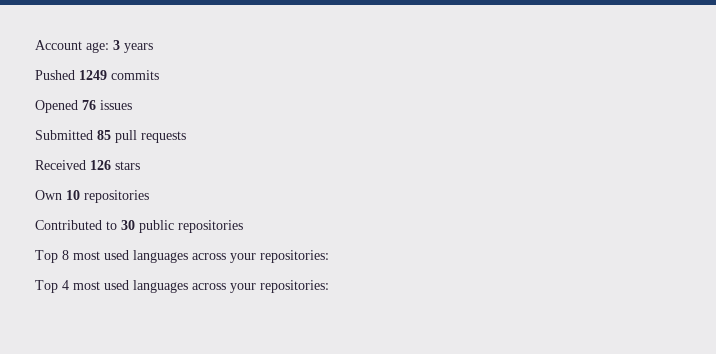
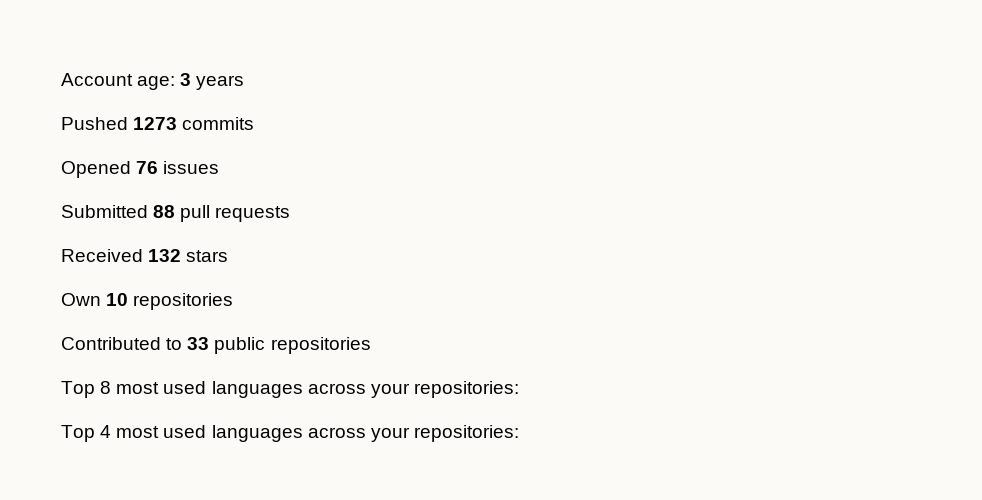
- Pushed 1249 commits
+ Pushed 1273 commits
- Submitted 85 pull requests
+ Submitted 88 pull requests
- Received 126 stars
+ Received 132 stars
- Contributed to 30 public repositories
+ Contributed to 33 public repositories

